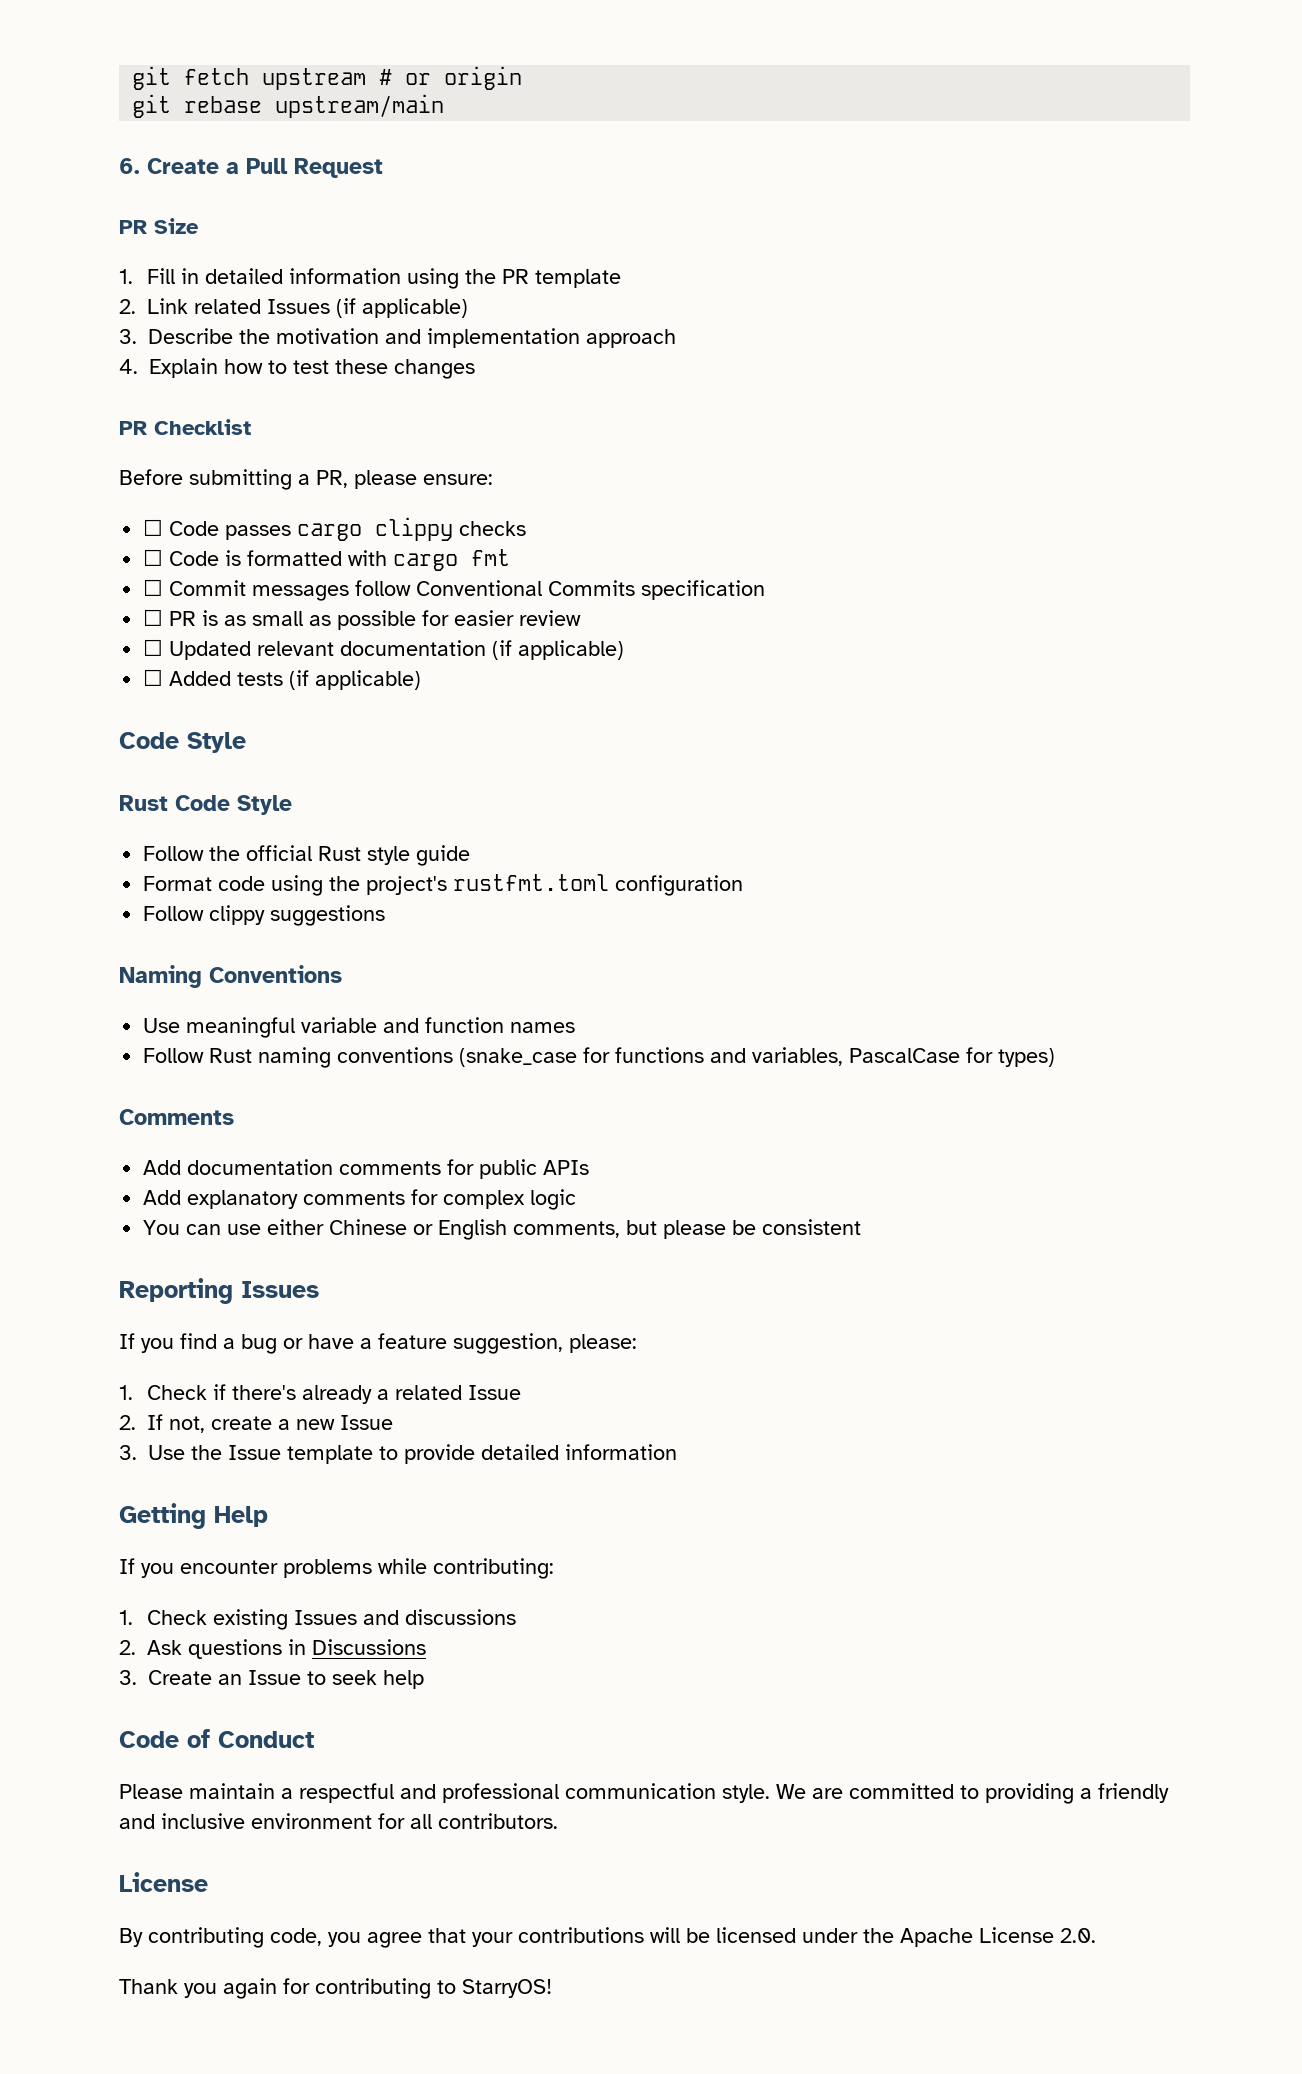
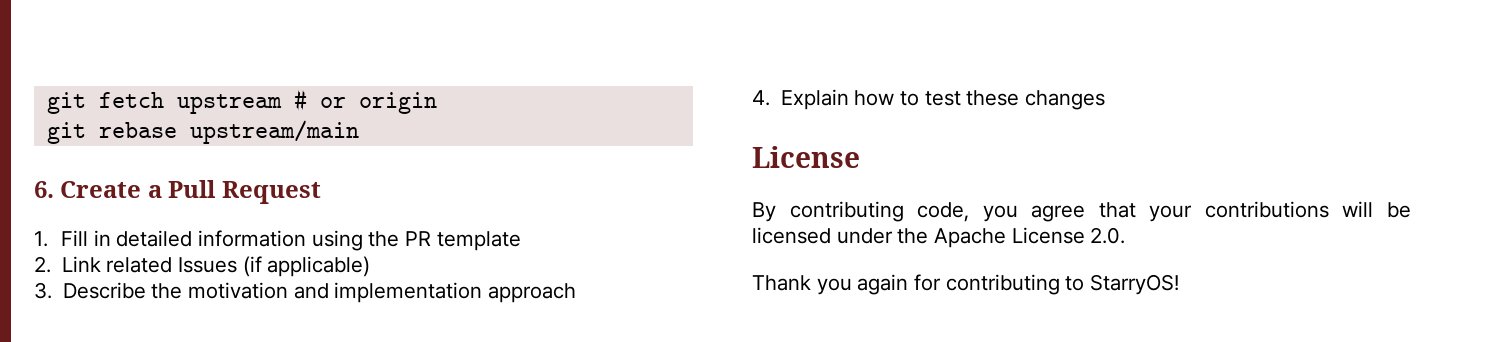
- PR Size
- PR Checklist
- Before submitting a PR, please ensure:
- ☐ Code passes cargo clippy checks
- ☐ Code is formatted with cargo fmt
- ☐ Commit messages follow Conventional Commits specification
- ☐ PR is as small as possible for easier review
- ☐ Updated relevant documentation (if applicable)
- ☐ Added tests (if applicable)
- Code Style
- Rust Code Style
- Follow the official Rust style guide
- Format code using the project's rustfmt.toml configuration
- Follow clippy suggestions
- Naming Conventions
- Use meaningful variable and function names
- Follow Rust naming conventions (snake_case for functions and variables, PascalCase for types)
- Comments
- Add documentation comments for public APIs
- Add explanatory comments for complex logic
- You can use either Chinese or English comments, but please be consistent
- Reporting Issues
- If you find a bug or have a feature suggestion, please:
- 1. Check if there's already a related Issue
- 2. If not, create a new Issue
- 3. Use the Issue template to provide detailed information
- Getting Help
- If you encounter problems while contributing:
- 1. Check existing Issues and discussions
- 2. Ask questions in Discussions
- 3. Create an Issue to seek help
- Code of Conduct
- Please maintain a respectful and professional communication style. We are committed to providing a friendly and inclusive environment for all contributors.

